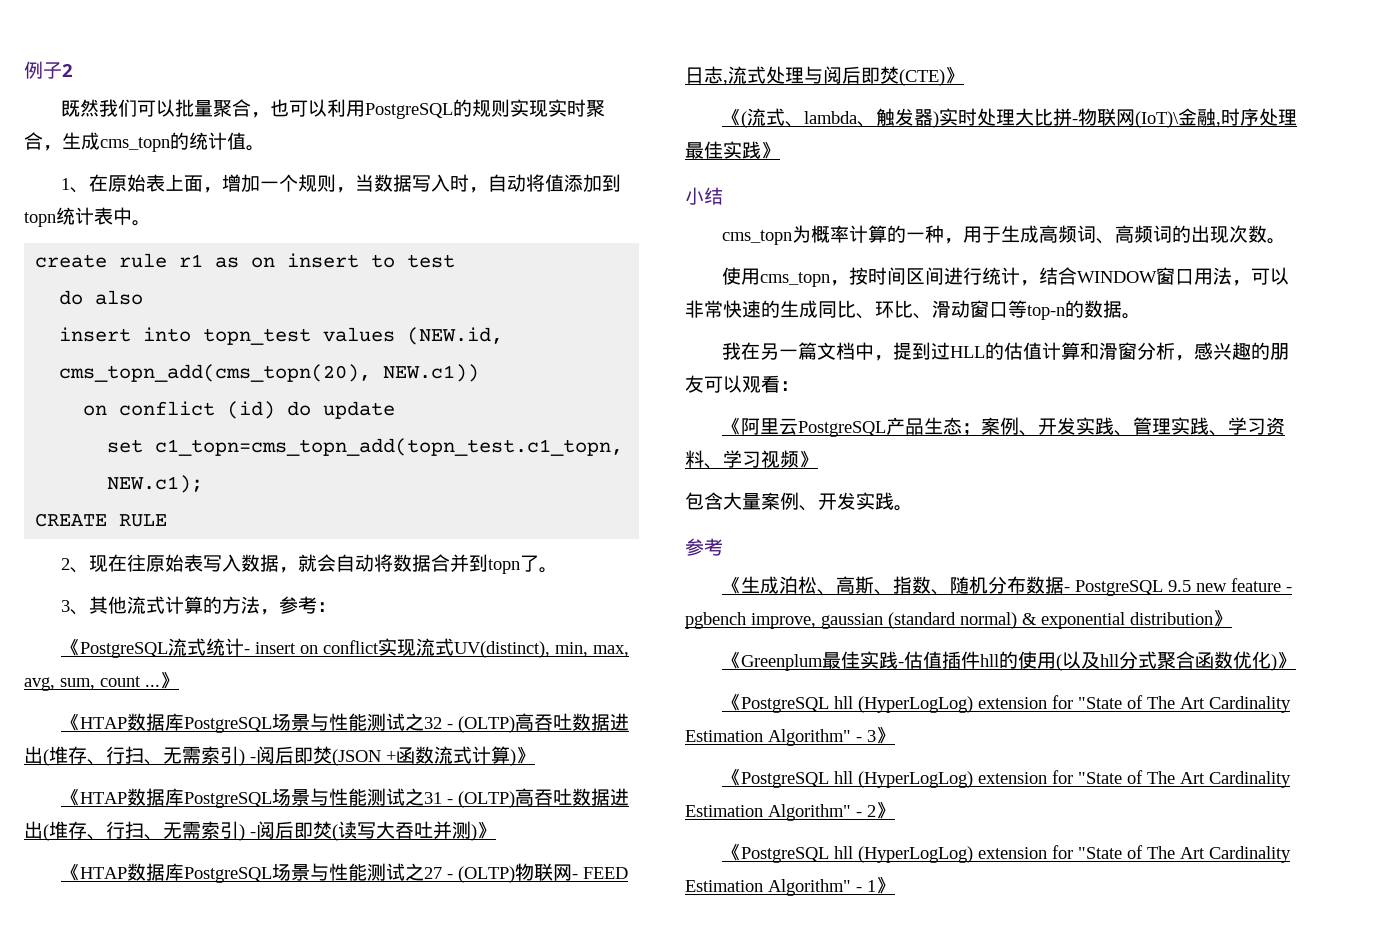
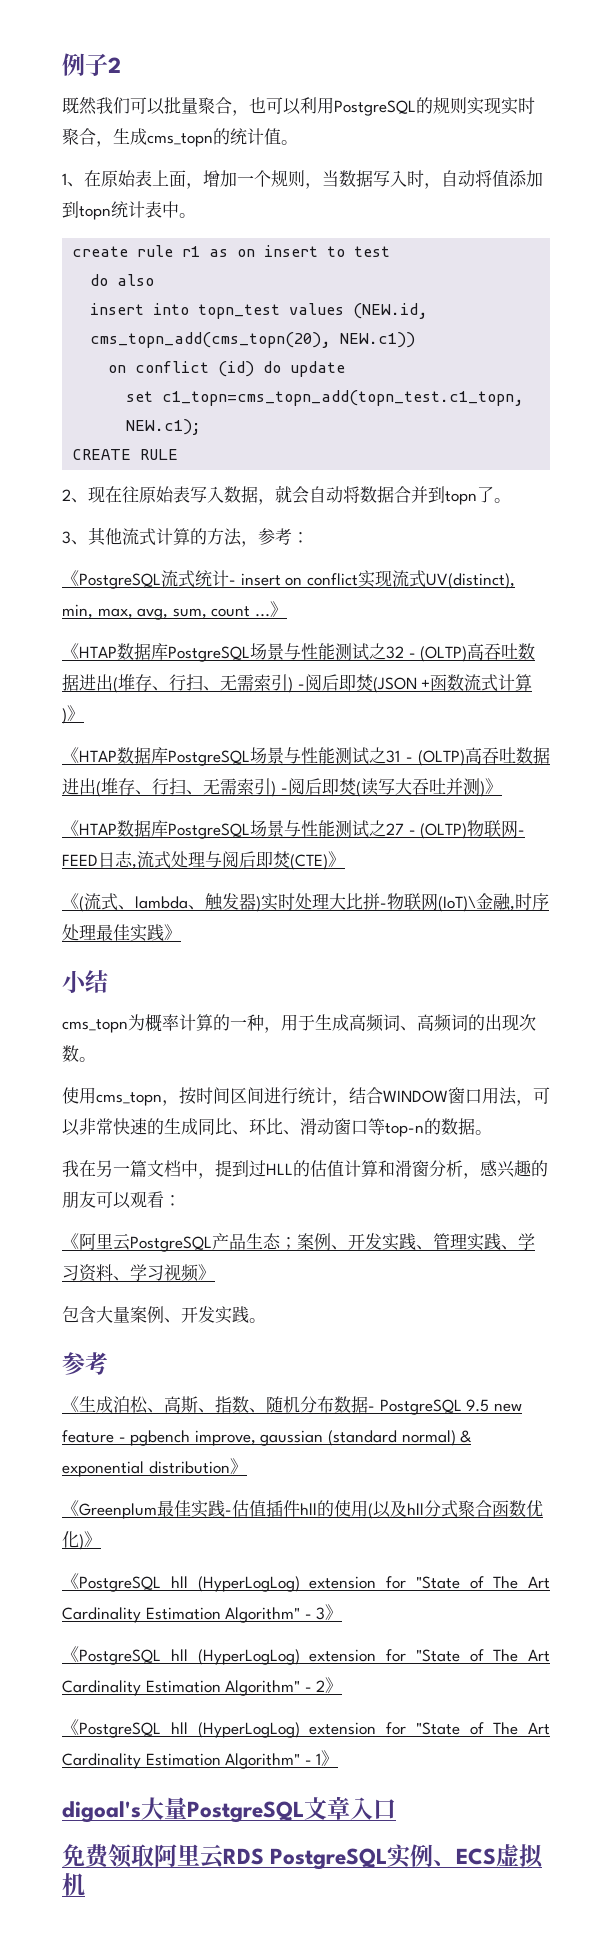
+ digoal's大量PostgreSQL文章入口
+ 免费领取阿里云RDS PostgreSQL实例、ECS虚拟机

